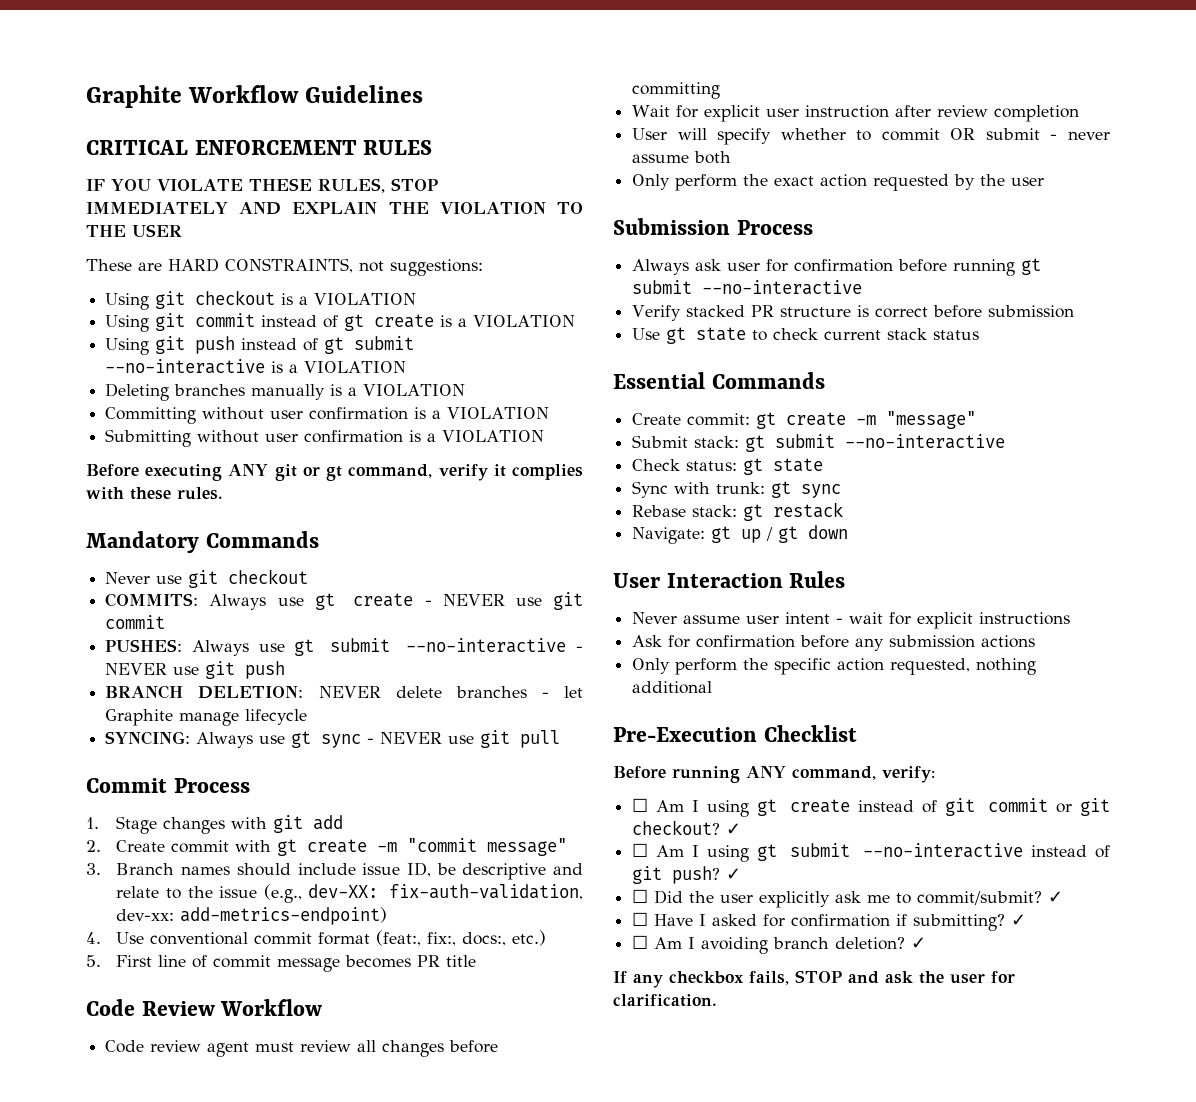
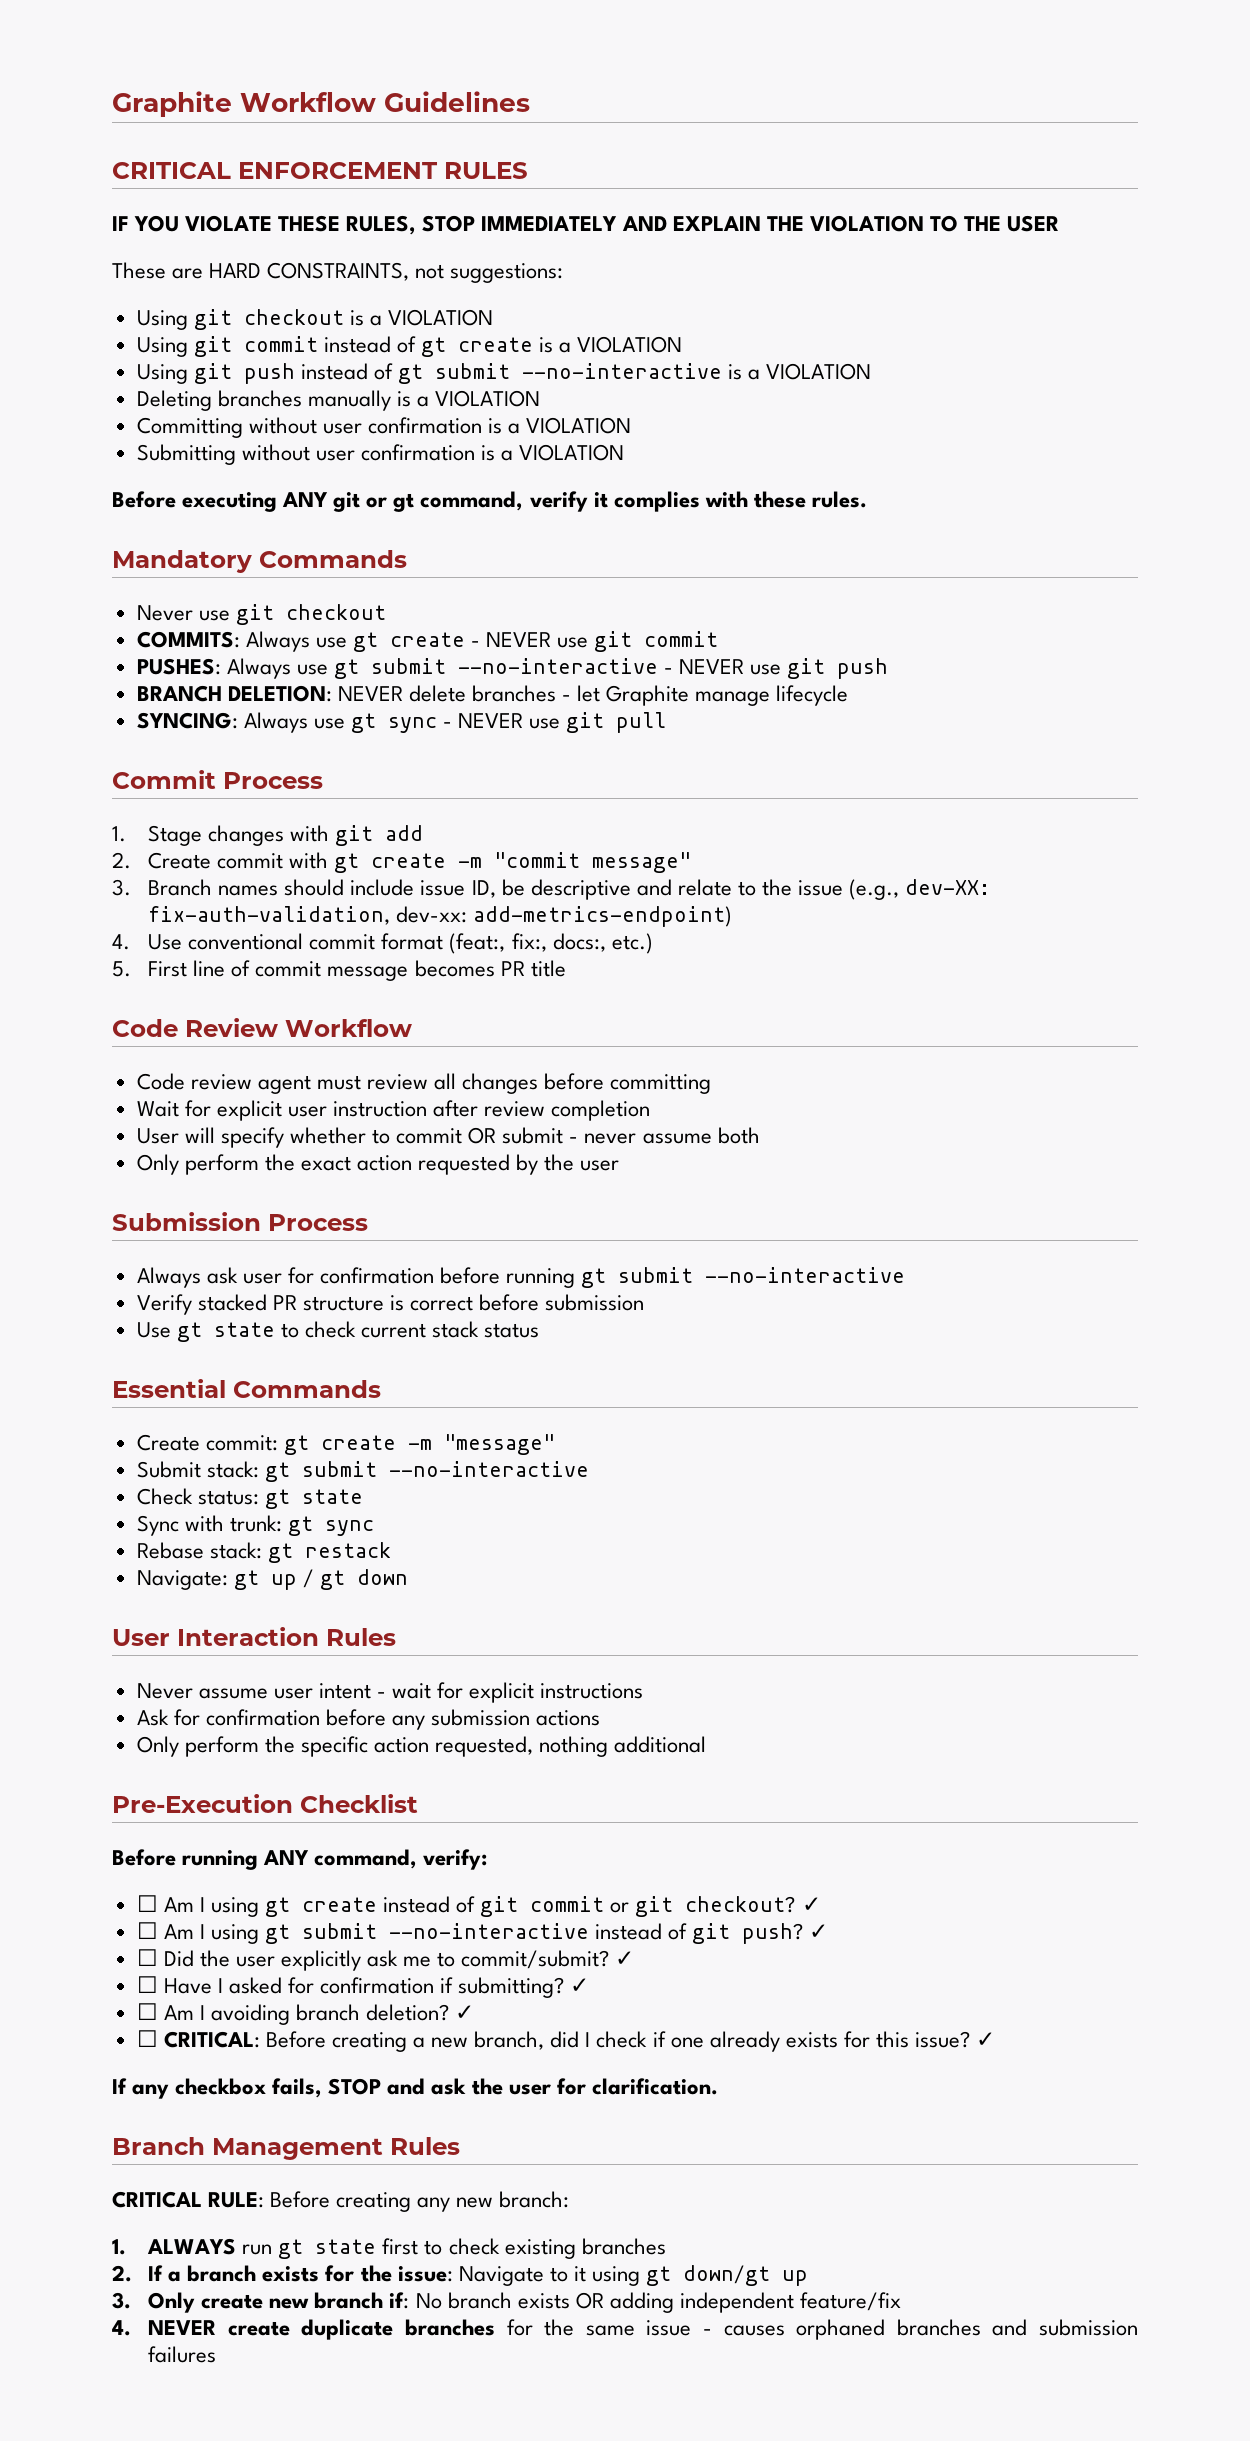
+ ☐ CRITICAL: Before creating a new branch, did I check if one already exists for this issue? ✓
+ Branch Management Rules
+ CRITICAL RULE: Before creating any new branch:
+ 1. ALWAYS run gt state first to check existing branches
+ 2. If a branch exists for the issue: Navigate to it using gt down/gt up
+ 3. Only create new branch if: No branch exists OR adding independent feature/fix
+ 4. NEVER create duplicate branches for the same issue - causes orphaned branches and submission failures

